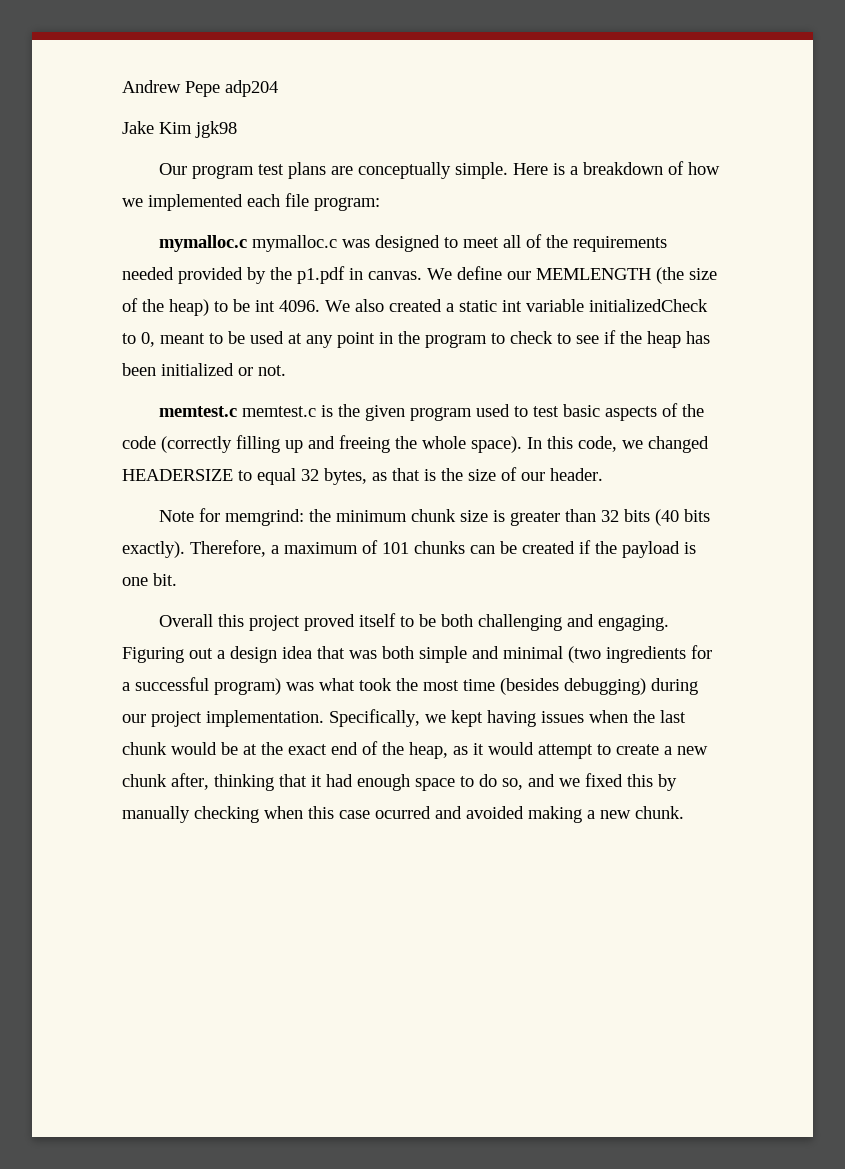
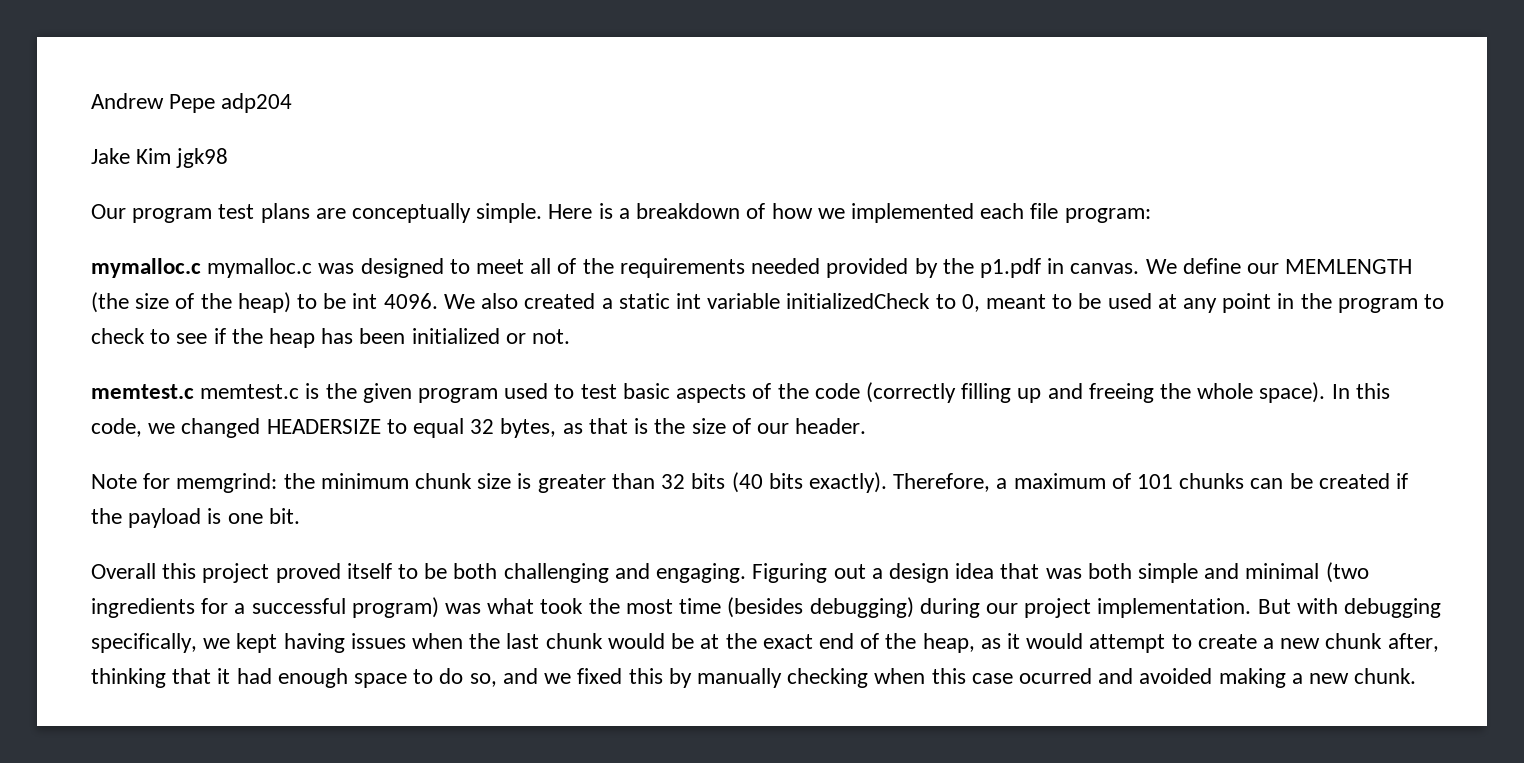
- Specifically, we kept having issues when the last chunk would be at the exact end of the heap, as it would attempt to create a new chunk after, thinking that it had enough space to do so, and we fixed this by manually checking when this case ocurred and avoided making a new chunk.
+ But with debugging specifically, we kept having issues when the last chunk would be at the exact end of the heap, as it would attempt to create a new chunk after, thinking that it had enough space to do so, and we fixed this by manually checking when this case ocurred and avoided making a new chunk.

